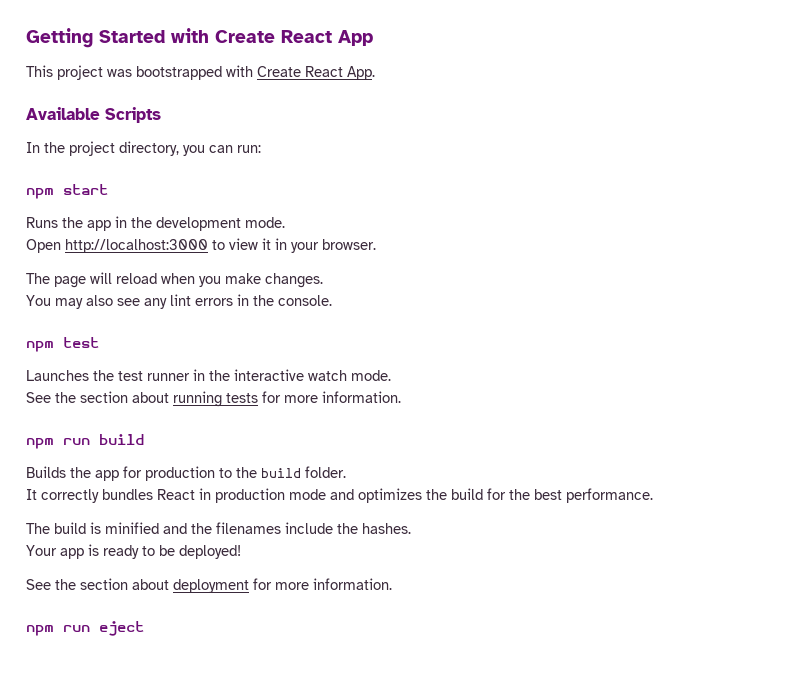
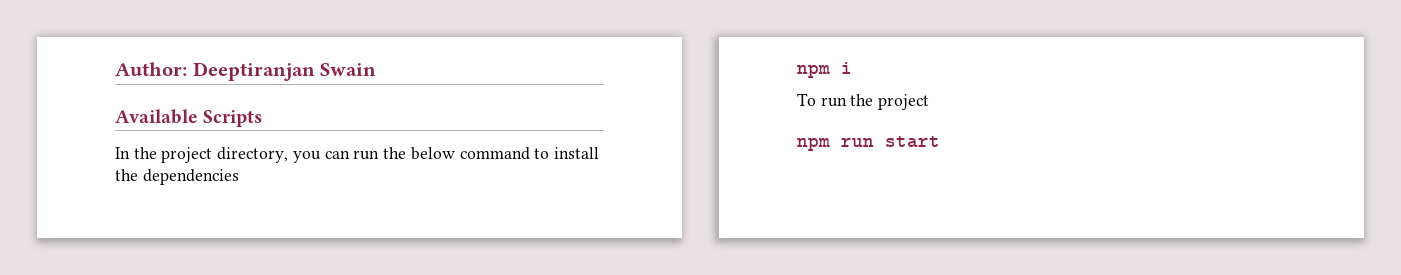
- Getting Started with Create React App
- This project was bootstrapped with Create React App.
+ Author: Deeptiranjan Swain
- In the project directory, you can run:
- npm start
- Runs the app in the development mode.
- Open http://localhost:3000 to view it in your browser.
- The page will reload when you make changes.
- You may also see any lint errors in the console.
- npm test
- Launches the test runner in the interactive watch mode.
- See the section about running tests for more information.
- npm run build
- Builds the app for production to the build folder.
- It correctly bundles React in production mode and optimizes the build for the best performance.
- The build is minified and the filenames include the hashes.
- Your app is ready to be deployed!
- See the section about deployment for more information.
- npm run eject
+ In the project directory, you can run the below command to install the dependencies
+ npm i
+ To run the project
+ npm run start

